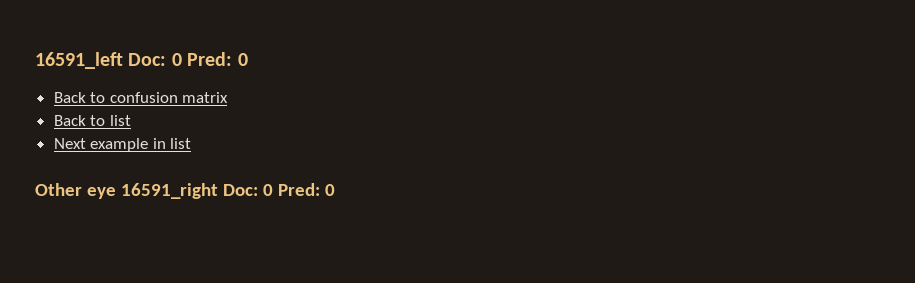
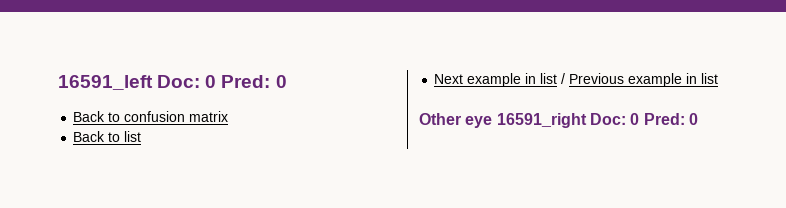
- Next example in list
+ Next example in list / Previous example in list

